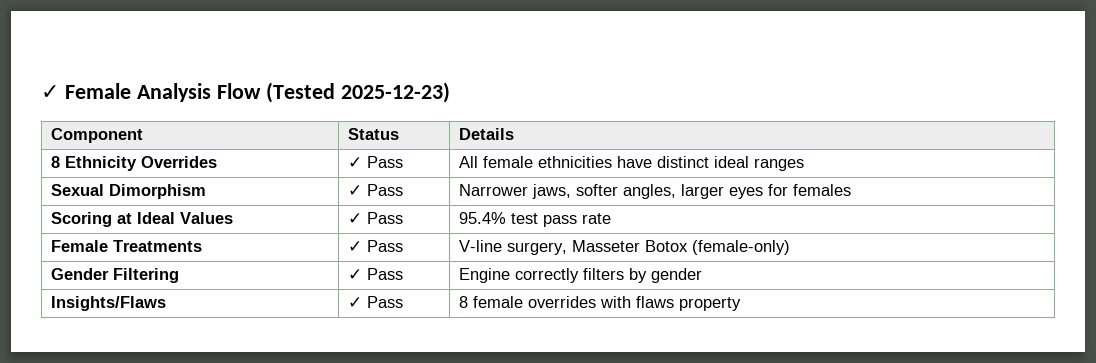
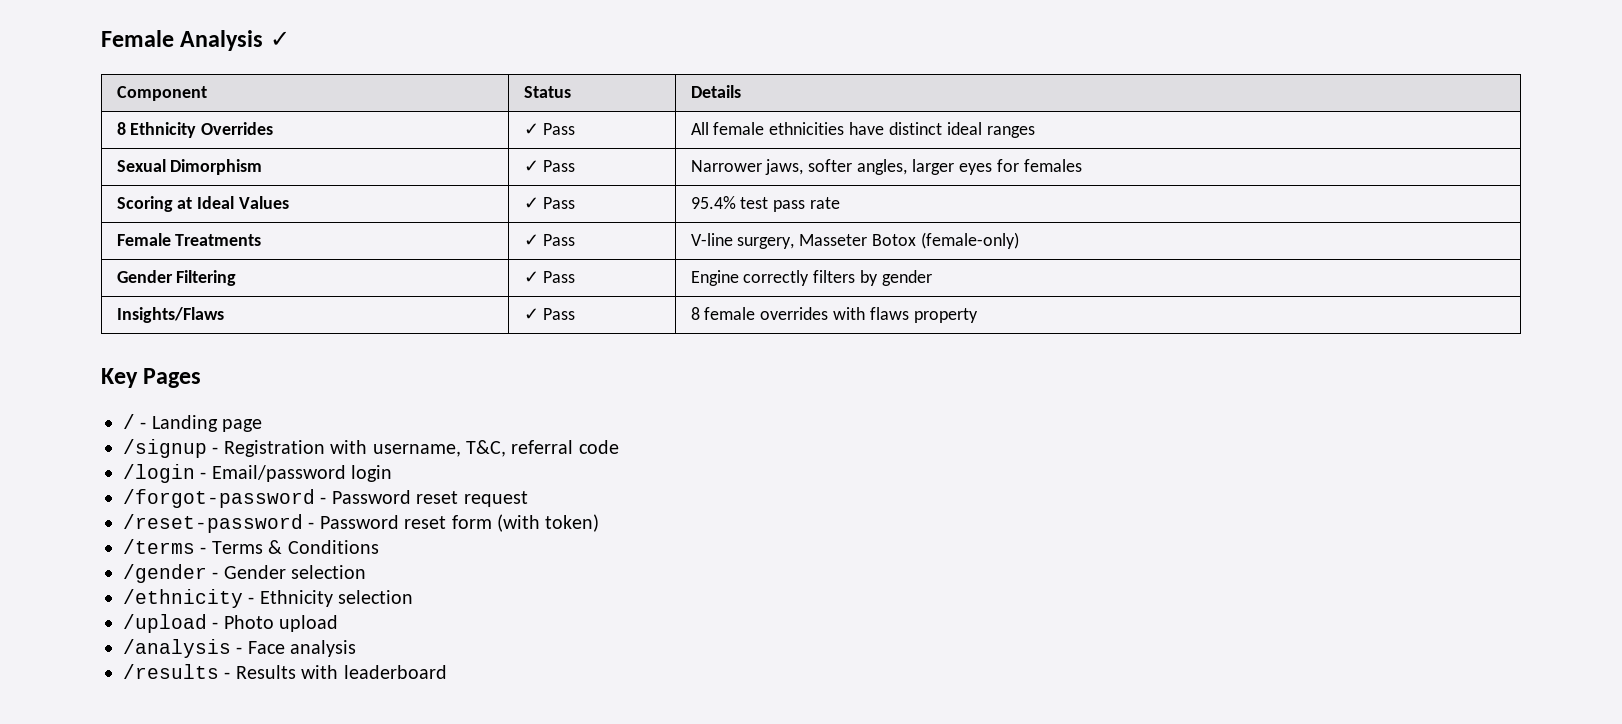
- ✓ Female Analysis Flow (Tested 2025-12-23)
+ Female Analysis ✓
+ Key Pages
+ / - Landing page
+ /signup - Registration with username, T&C, referral code
+ /login - Email/password login
+ /forgot-password - Password reset request
+ /reset-password - Password reset form (with token)
+ /terms - Terms & Conditions
+ /gender - Gender selection
+ /ethnicity - Ethnicity selection
+ /upload - Photo upload
+ /analysis - Face analysis
+ /results - Results with leaderboard

